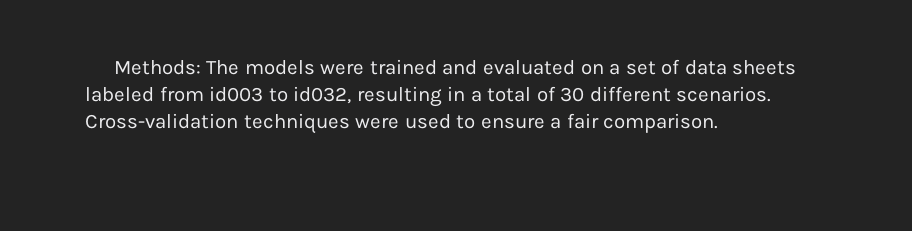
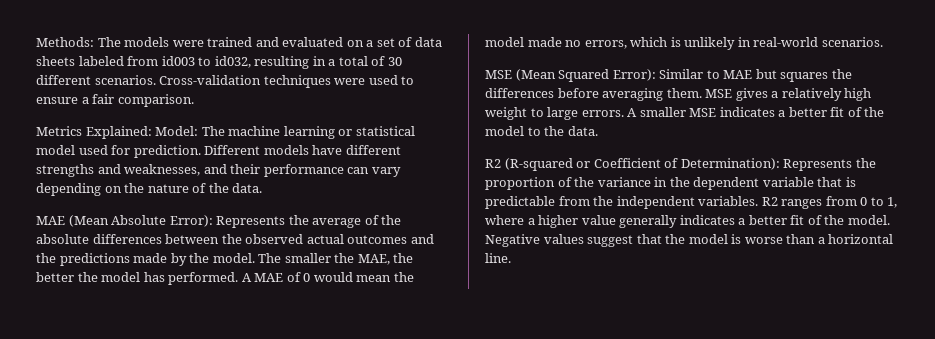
+ Metrics Explained: Model: The machine learning or statistical model used for prediction. Different models have different strengths and weaknesses, and their performance can vary depending on the nature of the data.
+ MAE (Mean Absolute Error): Represents the average of the absolute differences between the observed actual outcomes and the predictions made by the model. The smaller the MAE, the better the model has performed. A MAE of 0 would mean the model made no errors, which is unlikely in real-world scenarios.
+ MSE (Mean Squared Error): Similar to MAE but squares the differences before averaging them. MSE gives a relatively high weight to large errors. A smaller MSE indicates a better fit of the model to the data.
+ R2 (R-squared or Coefficient of Determination): Represents the proportion of the variance in the dependent variable that is predictable from the independent variables. R2 ranges from 0 to 1, where a higher value generally indicates a better fit of the model. Negative values suggest that the model is worse than a horizontal line.

